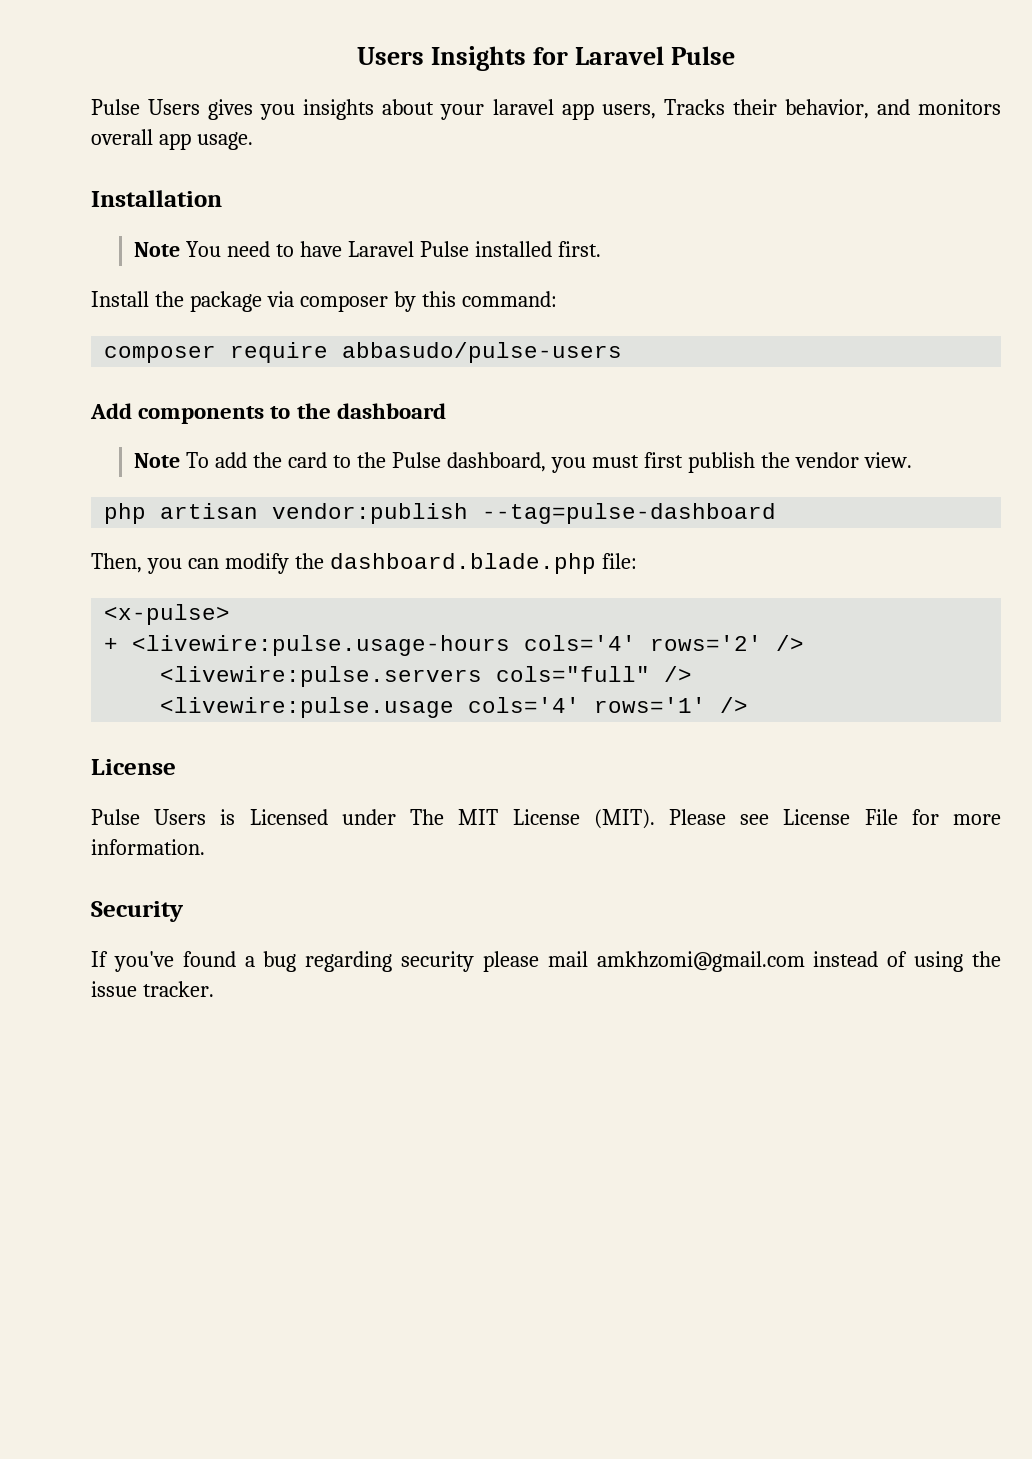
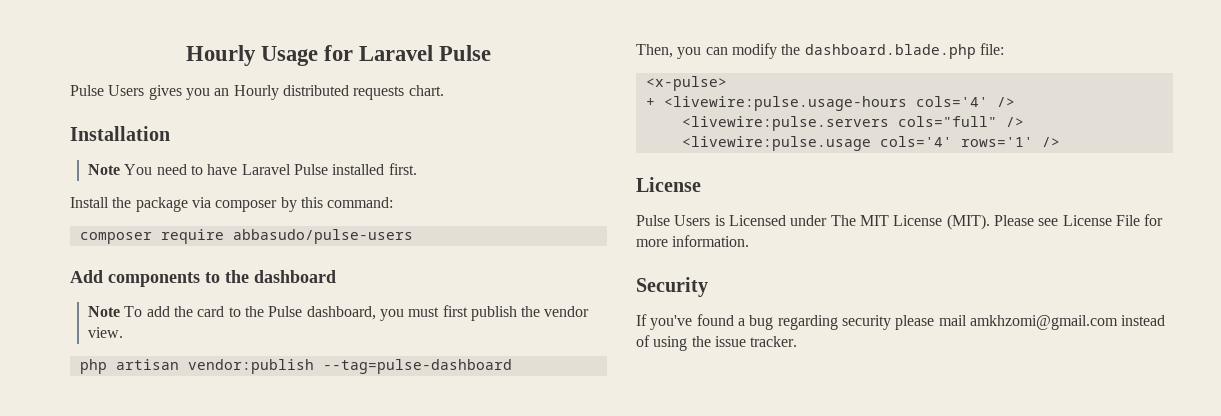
- Users Insights for Laravel Pulse
+ Hourly Usage for Laravel Pulse
- Pulse Users gives you insights about your laravel app users, Tracks their behavior, and monitors overall app usage.
+ Pulse Users gives you an Hourly distributed requests chart.
- + <livewire:pulse.usage-hours cols='4' rows='2' />
+ + <livewire:pulse.usage-hours cols='4' />

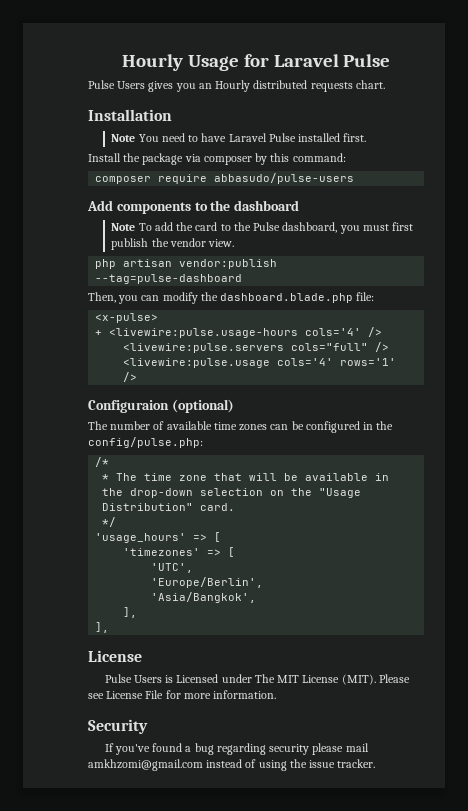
+ Configuraion (optional)
+ The number of available time zones can be configured in the config/pulse.php:
+ /*
+ * The time zone that will be available in the drop-down selection on the "Usage Distribution" card.
+ */
+ 'usage_hours' => [
+ 'timezones' => [
+ 'UTC',
+ 'Europe/Berlin',
+ 'Asia/Bangkok',
+ ],
+ ],

